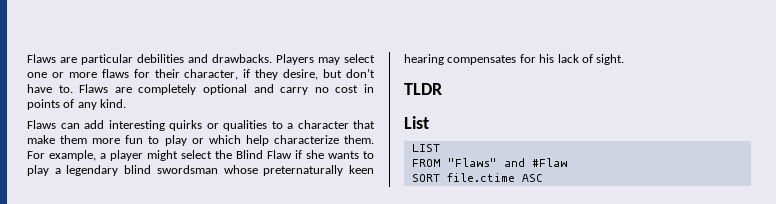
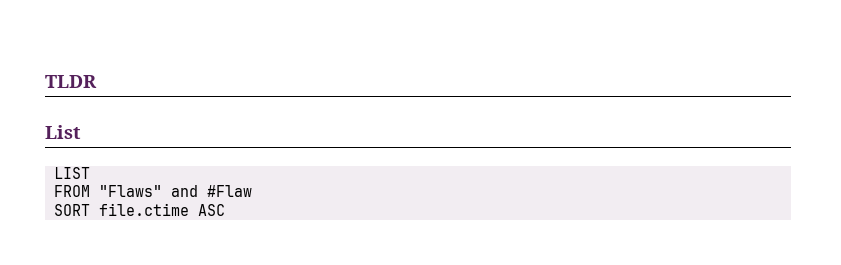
- Flaws are particular debilities and drawbacks. Players may select one or more flaws for their character, if they desire, but don’t have to. Flaws are completely optional and carry no cost in points of any kind.
- Flaws can add interesting quirks or qualities to a character that make them more fun to play or which help characterize them. For example, a player might select the Blind Flaw if she wants to play a legendary blind swordsman whose preternaturally keen hearing compensates for his lack of sight.

